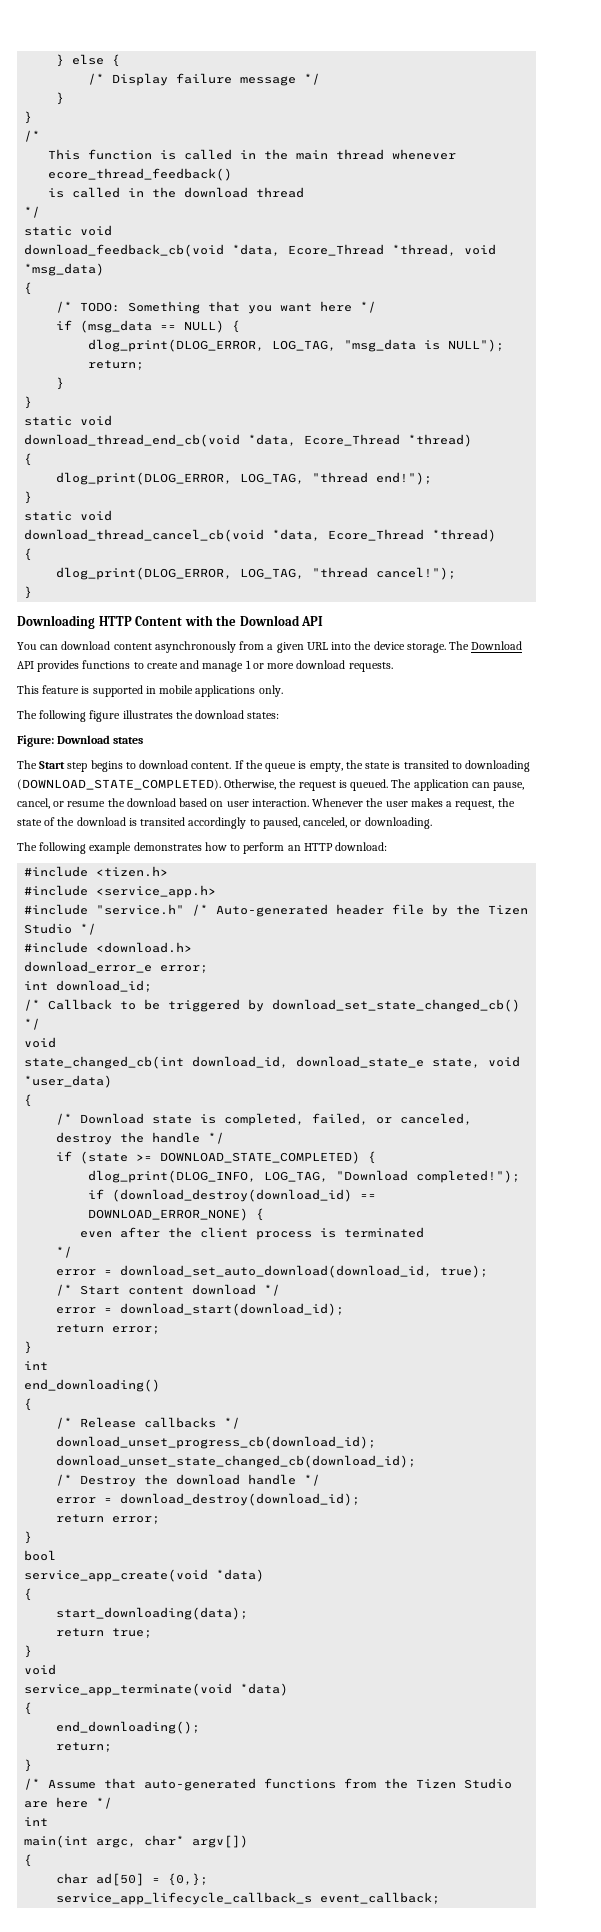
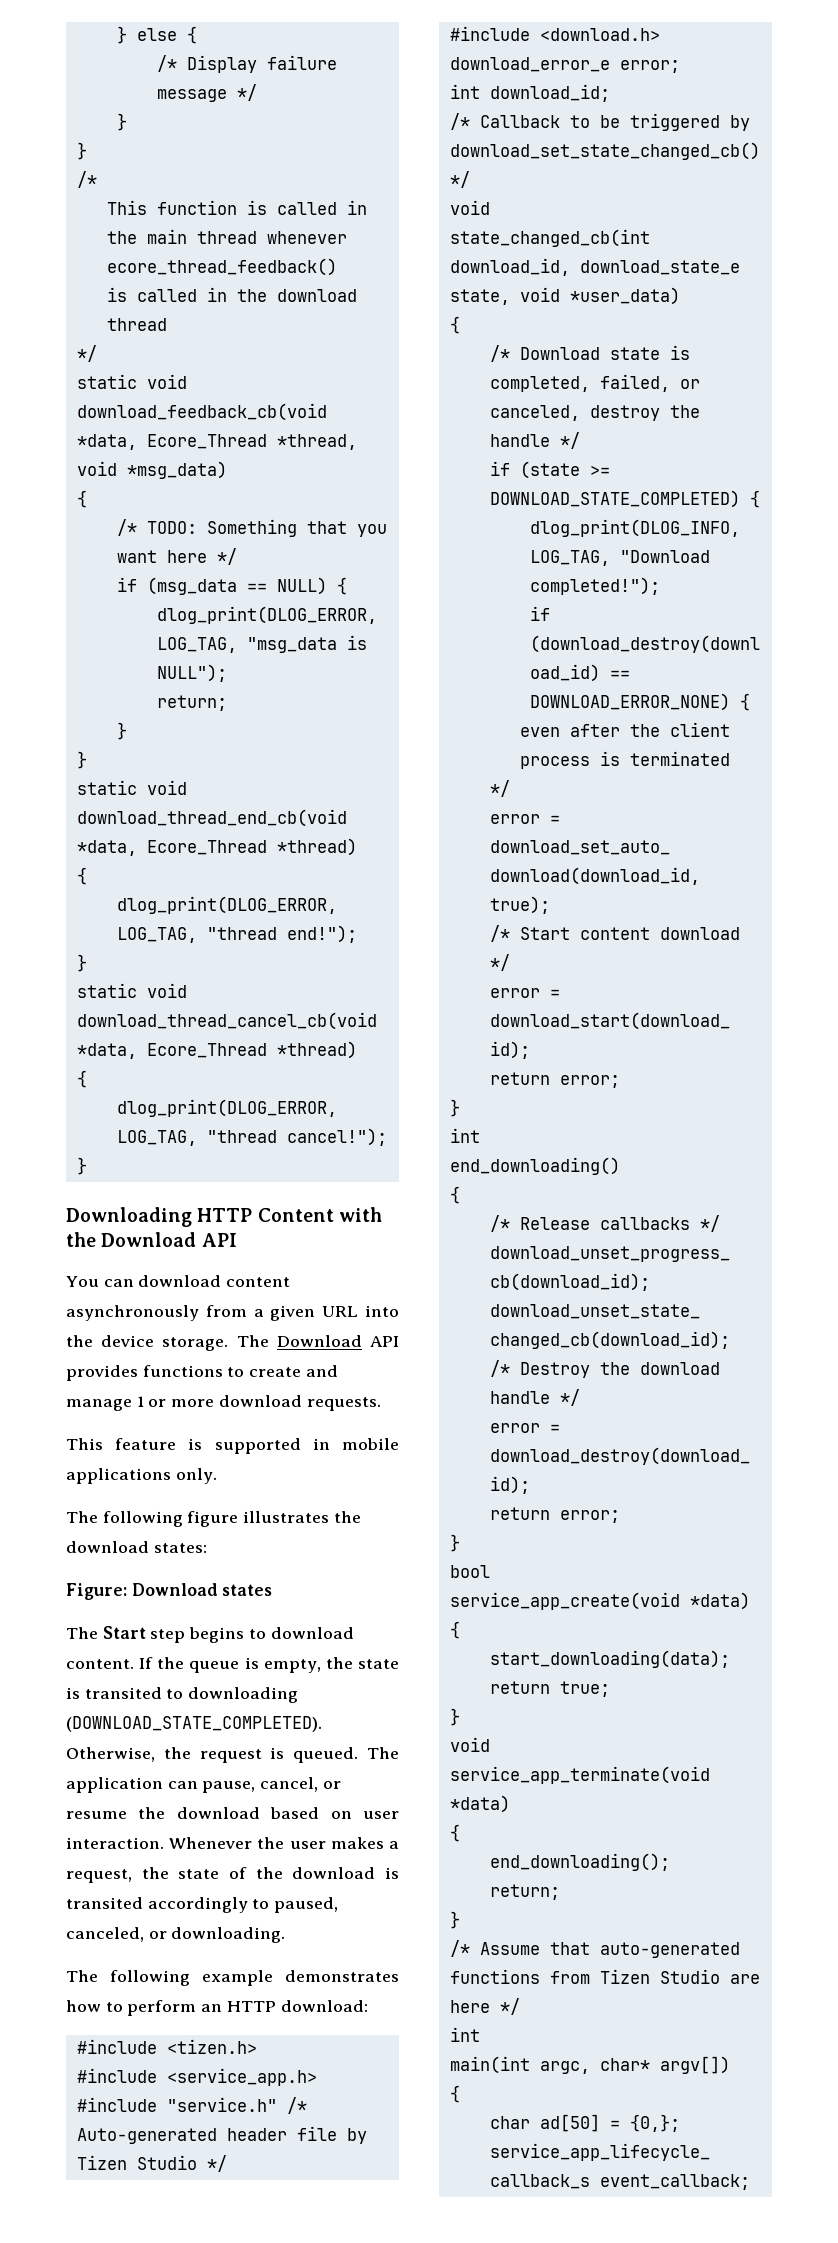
- #include "service.h" /* Auto-generated header file by the Tizen Studio */
+ #include "service.h" /* Auto-generated header file by Tizen Studio */
- /* Assume that auto-generated functions from the Tizen Studio are here */
+ /* Assume that auto-generated functions from Tizen Studio are here */

